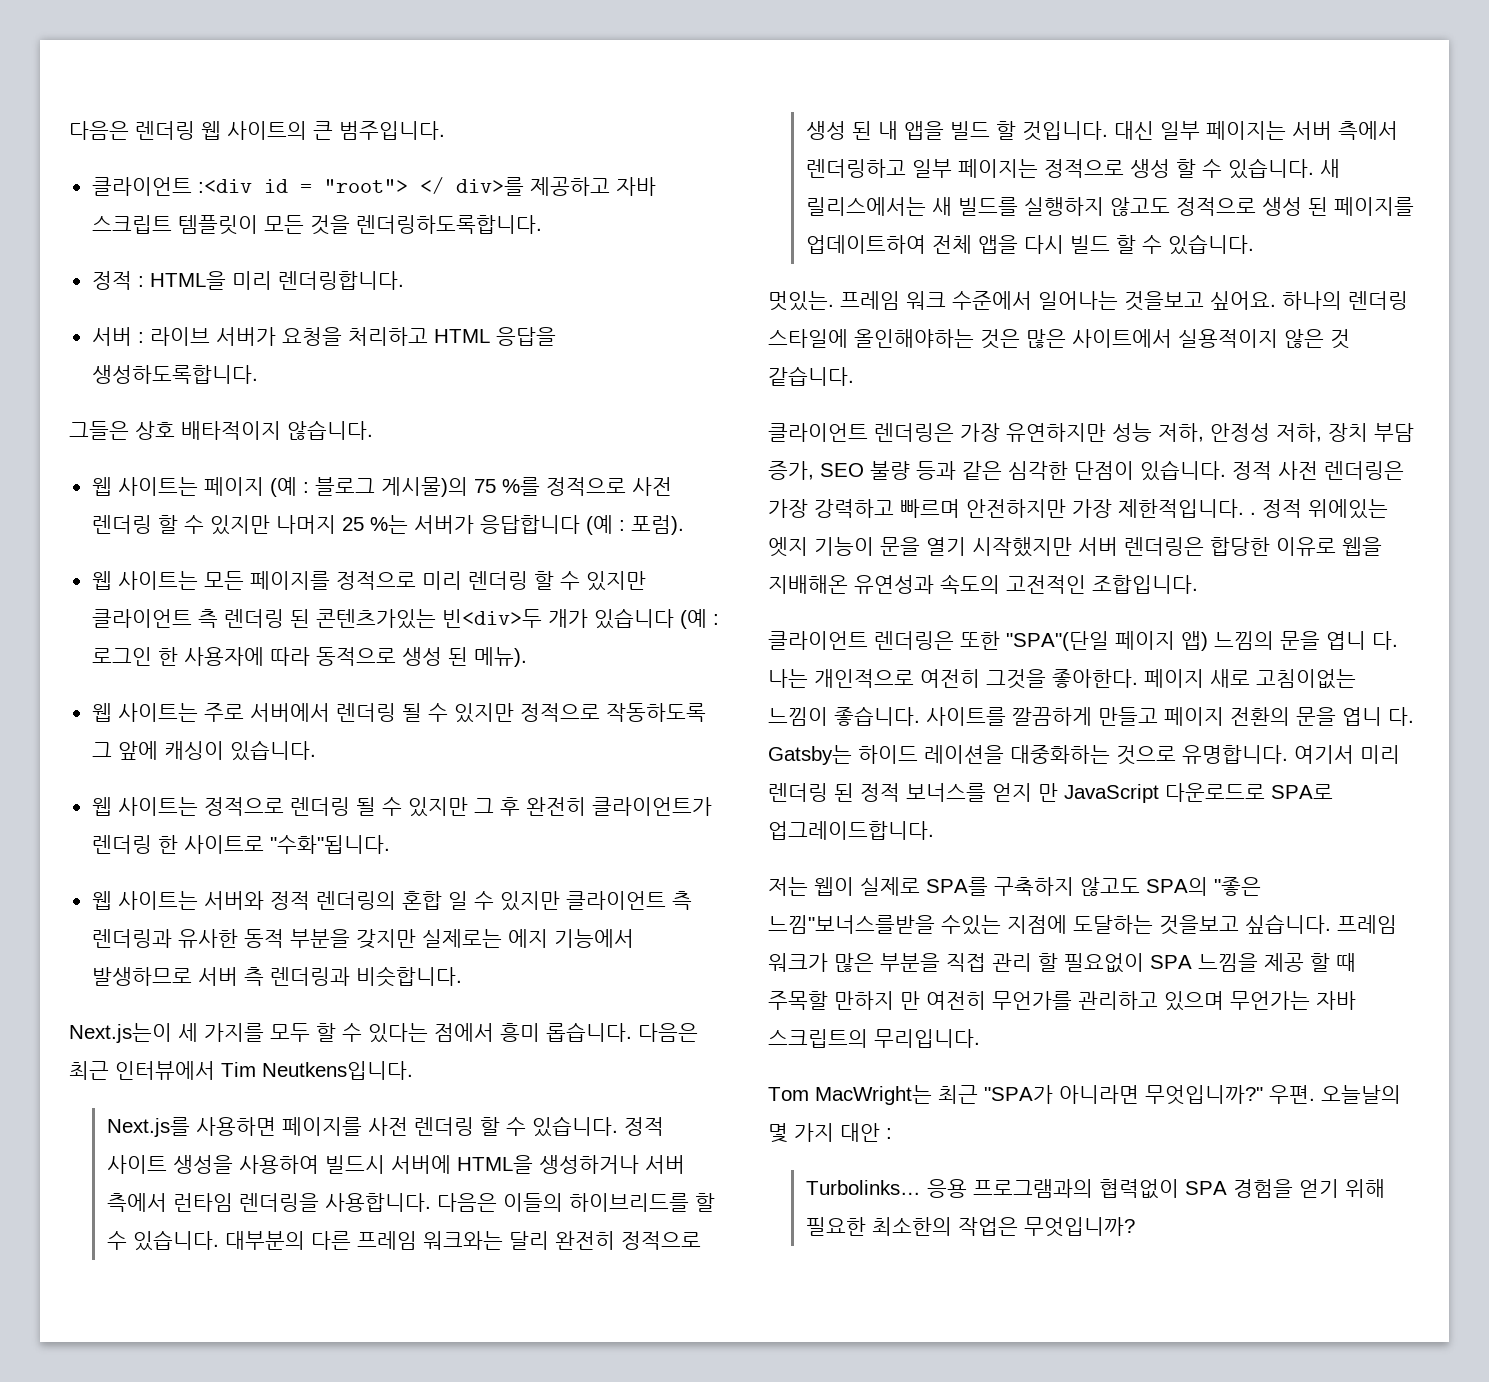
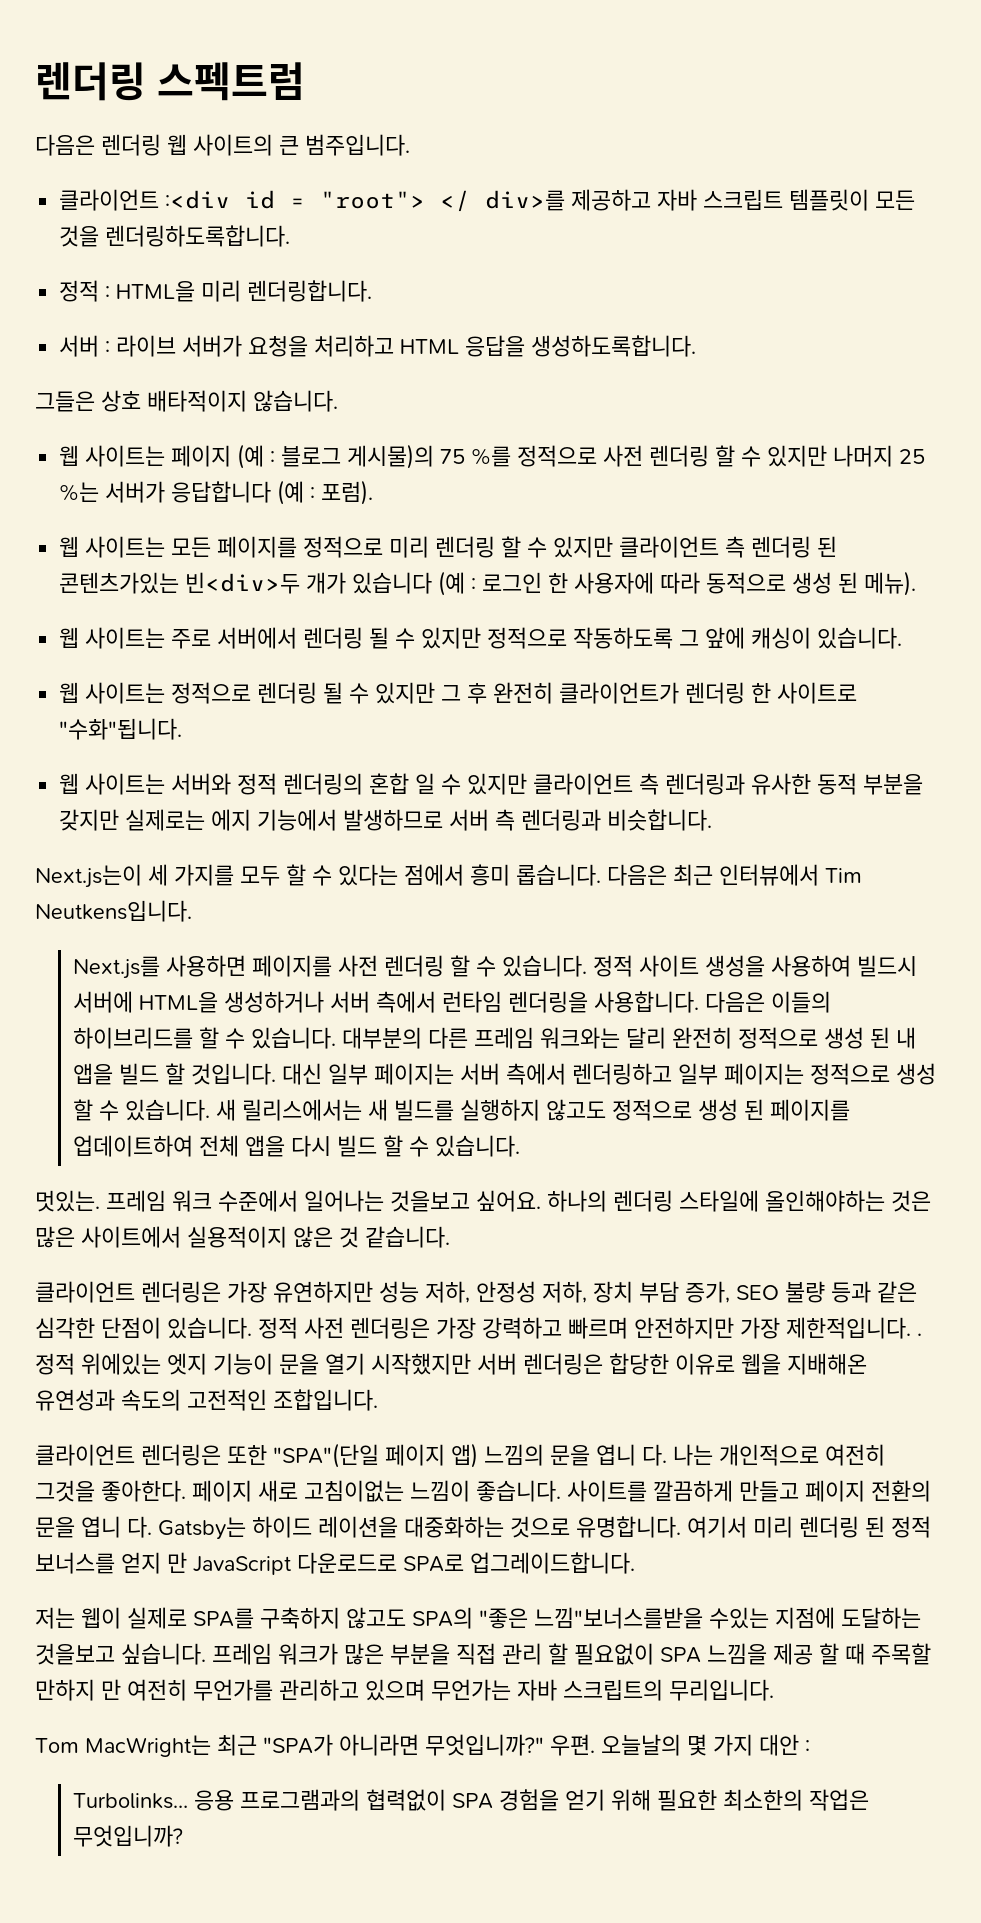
+ 렌더링 스펙트럼

